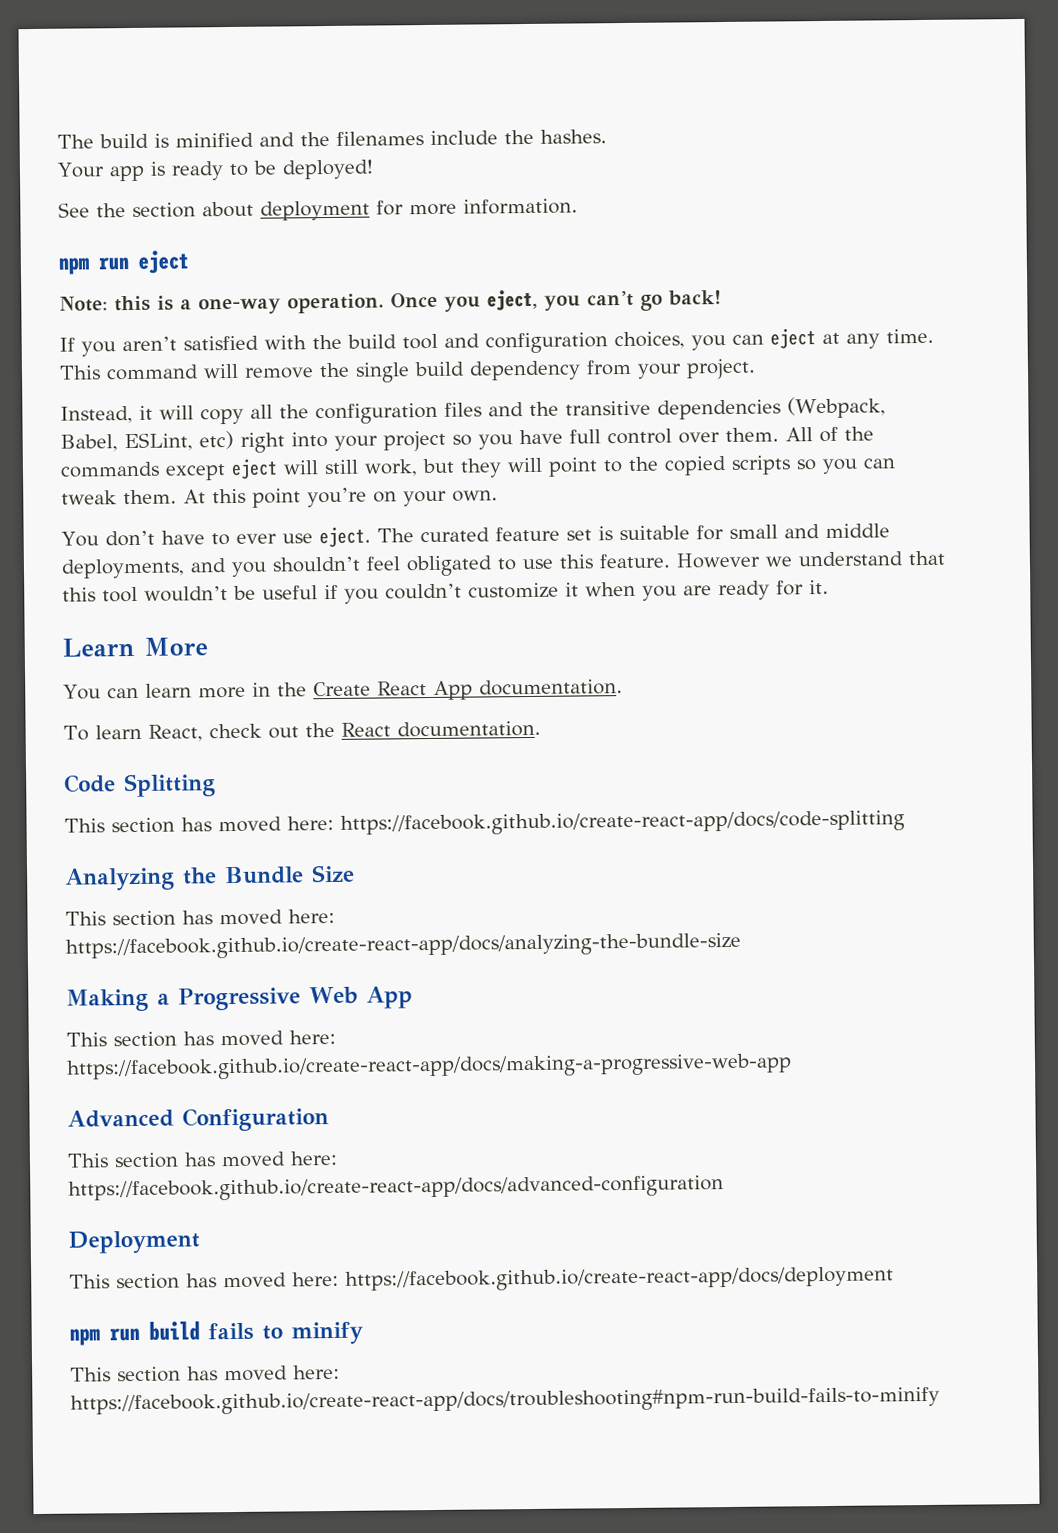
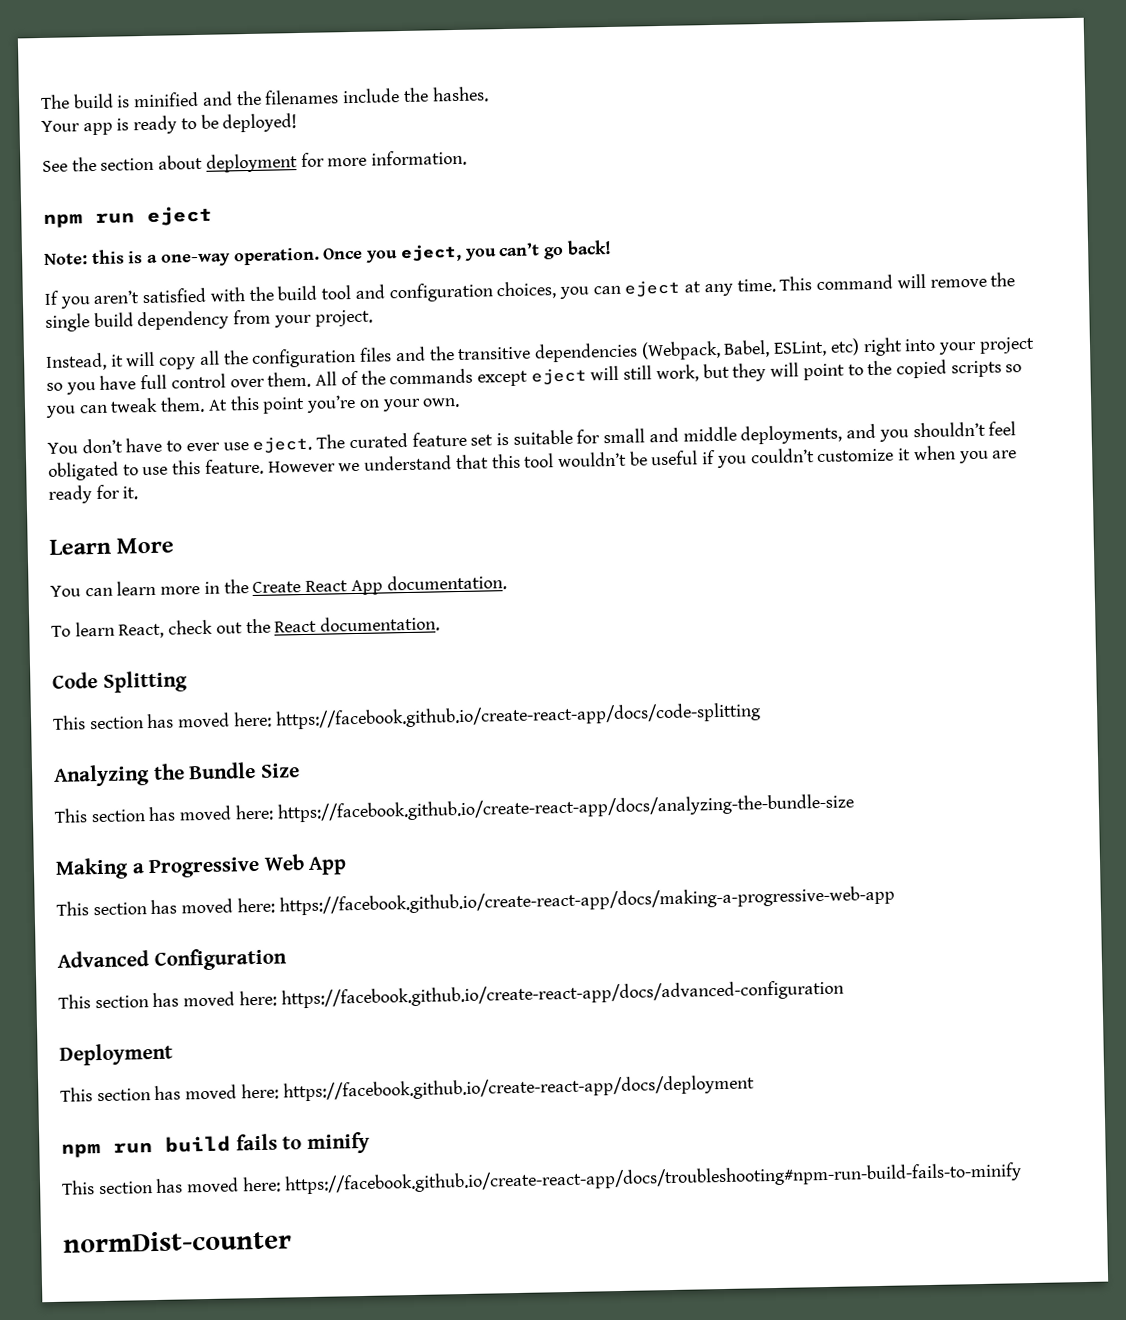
+ normDist-counter

